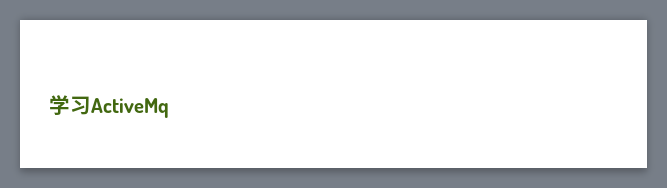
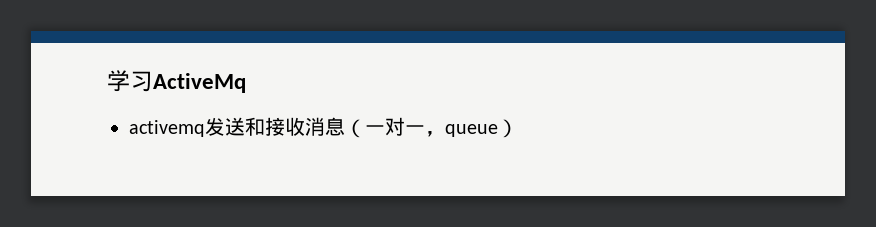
+ activemq发送和接收消息（一对一，queue）

